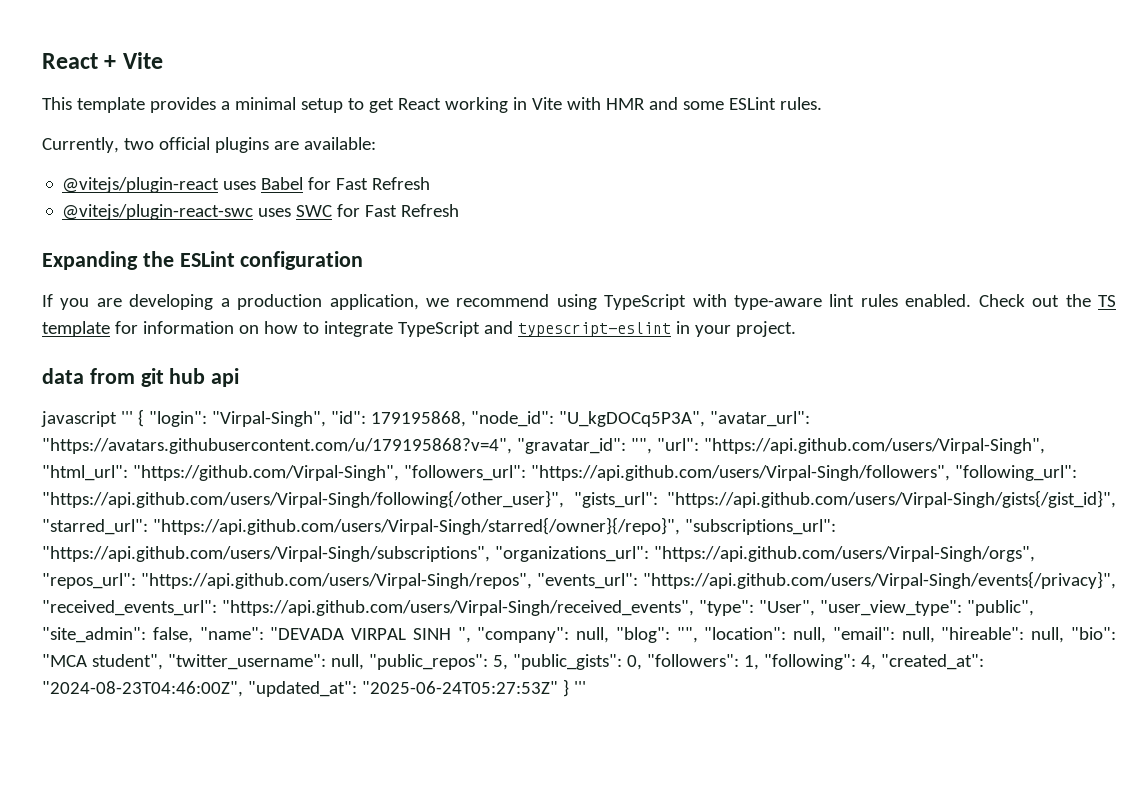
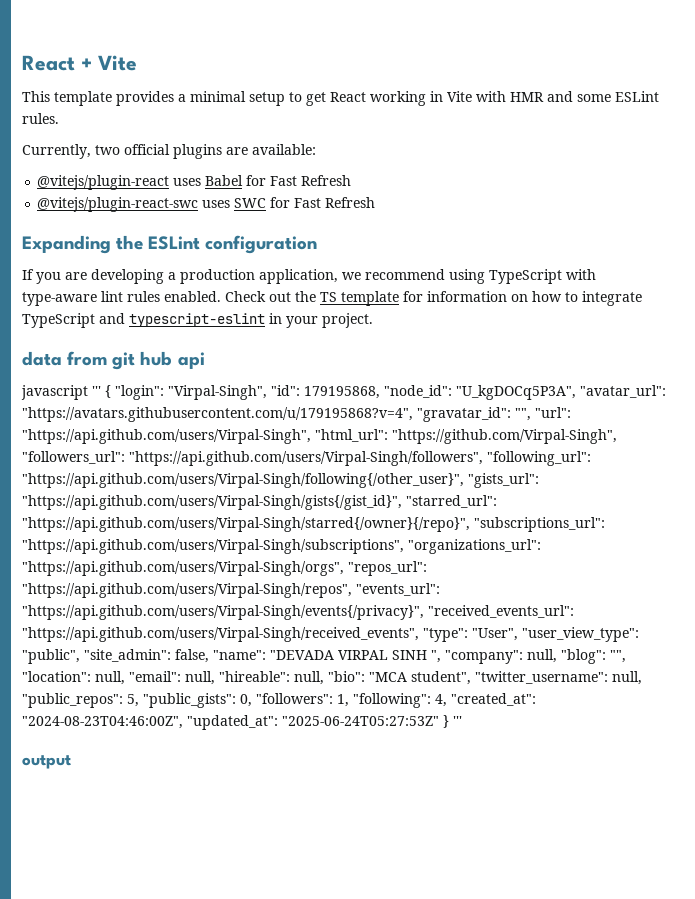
+ output

